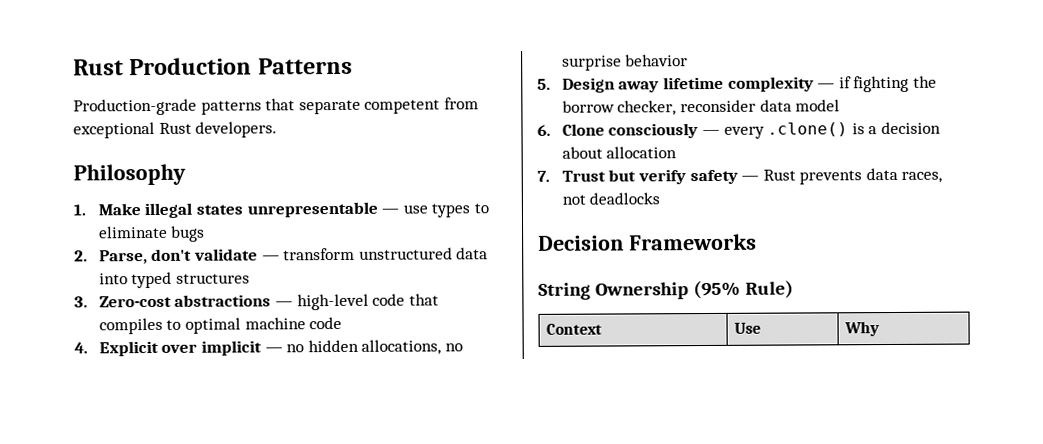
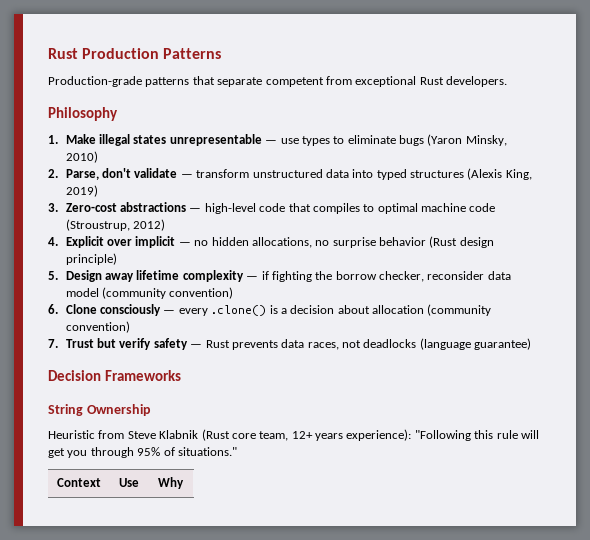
- 1. Make illegal states unrepresentable — use types to eliminate bugs
+ 1. Make illegal states unrepresentable — use types to eliminate bugs (Yaron Minsky, 2010)
- 2. Parse, don't validate — transform unstructured data into typed structures
+ 2. Parse, don't validate — transform unstructured data into typed structures (Alexis King, 2019)
- 3. Zero-cost abstractions — high-level code that compiles to optimal machine code
+ 3. Zero-cost abstractions — high-level code that compiles to optimal machine code (Stroustrup, 2012)
- 4. Explicit over implicit — no hidden allocations, no surprise behavior
+ 4. Explicit over implicit — no hidden allocations, no surprise behavior (Rust design principle)
- 5. Design away lifetime complexity — if fighting the borrow checker, reconsider data model
+ 5. Design away lifetime complexity — if fighting the borrow checker, reconsider data model (community convention)
- 6. Clone consciously — every .clone() is a decision about allocation
+ 6. Clone consciously — every .clone() is a decision about allocation (community convention)
- 7. Trust but verify safety — Rust prevents data races, not deadlocks
+ 7. Trust but verify safety — Rust prevents data races, not deadlocks (language guarantee)
- String Ownership (95% Rule)
+ String Ownership
+ Heuristic from Steve Klabnik (Rust core team, 12+ years experience): "Following this rule will get you through 95% of situations."

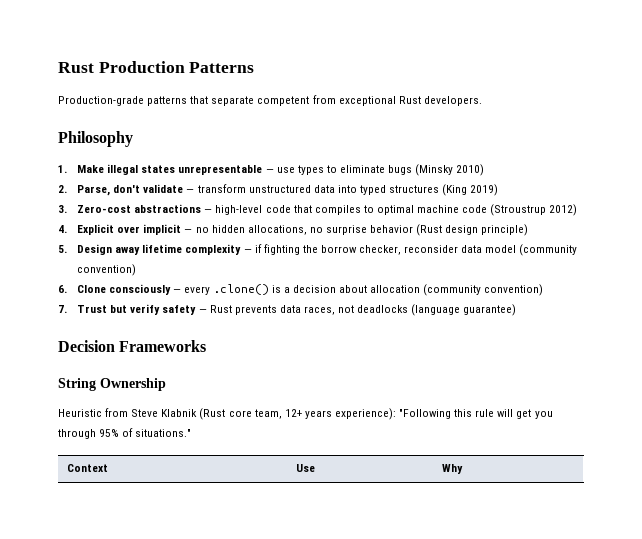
- 1. Make illegal states unrepresentable — use types to eliminate bugs (Yaron Minsky, 2010)
+ 1. Make illegal states unrepresentable — use types to eliminate bugs (Minsky 2010)
- 2. Parse, don't validate — transform unstructured data into typed structures (Alexis King, 2019)
+ 2. Parse, don't validate — transform unstructured data into typed structures (King 2019)
- 3. Zero-cost abstractions — high-level code that compiles to optimal machine code (Stroustrup, 2012)
+ 3. Zero-cost abstractions — high-level code that compiles to optimal machine code (Stroustrup 2012)

